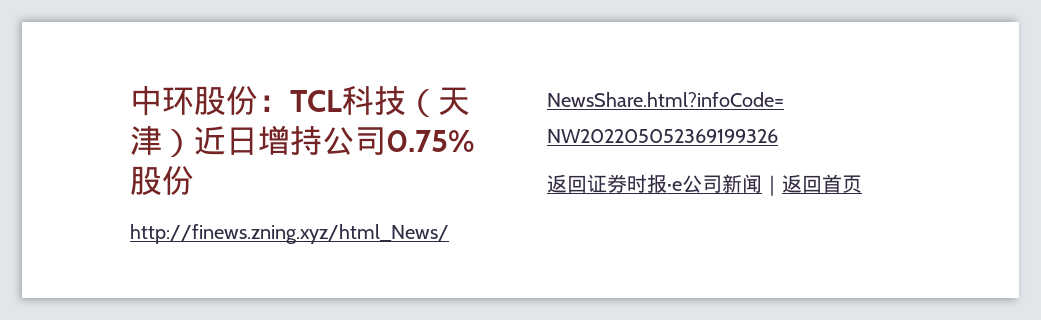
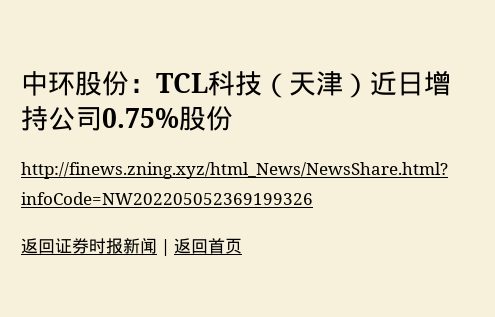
- 返回证券时报·e公司新闻｜返回首页
+ 返回证券时报新闻｜返回首页

